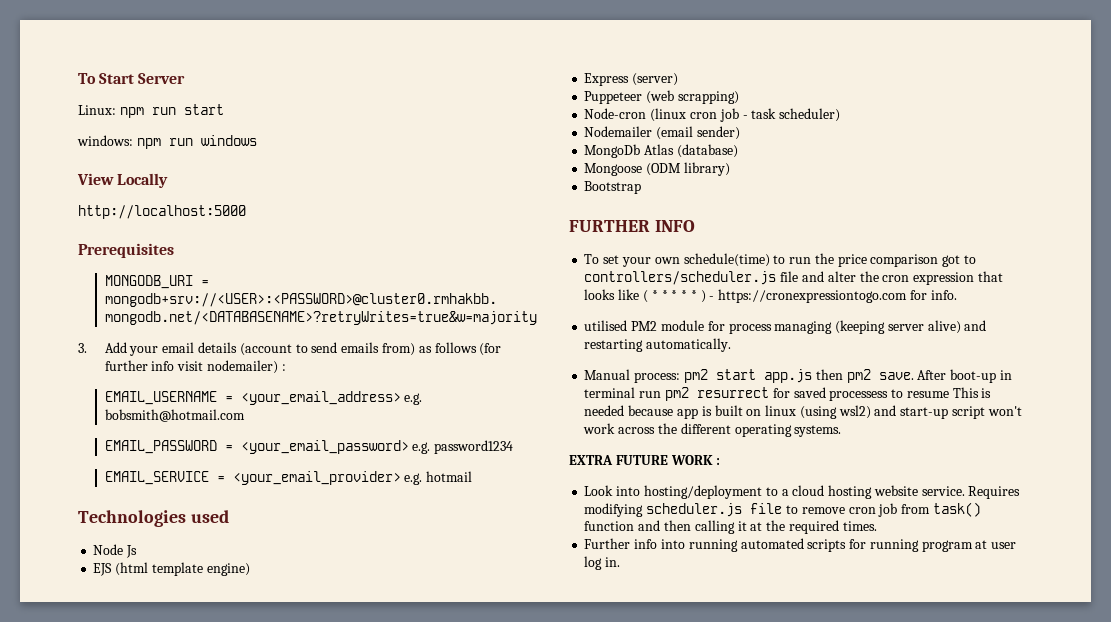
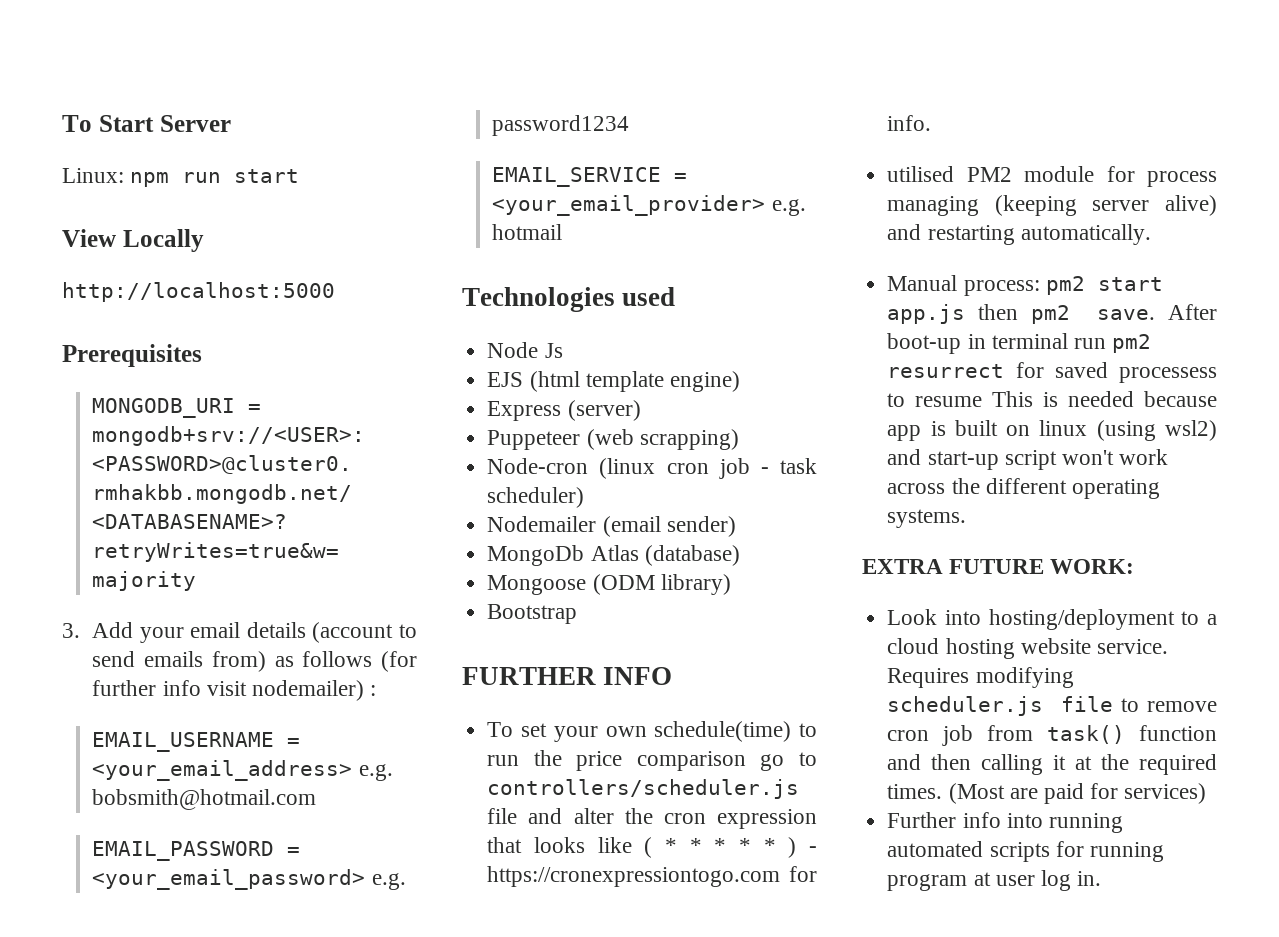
- windows: npm run windows
- To set your own schedule(time) to run the price comparison got to controllers/scheduler.js file and alter the cron expression that looks like ( * * * * * ) - https://cronexpressiontogo.com for info.
+ To set your own schedule(time) to run the price comparison go to controllers/scheduler.js file and alter the cron expression that looks like ( * * * * * ) - https://cronexpressiontogo.com for info.
- EXTRA FUTURE WORK :
+ EXTRA FUTURE WORK:
+ (Most are paid for services)

